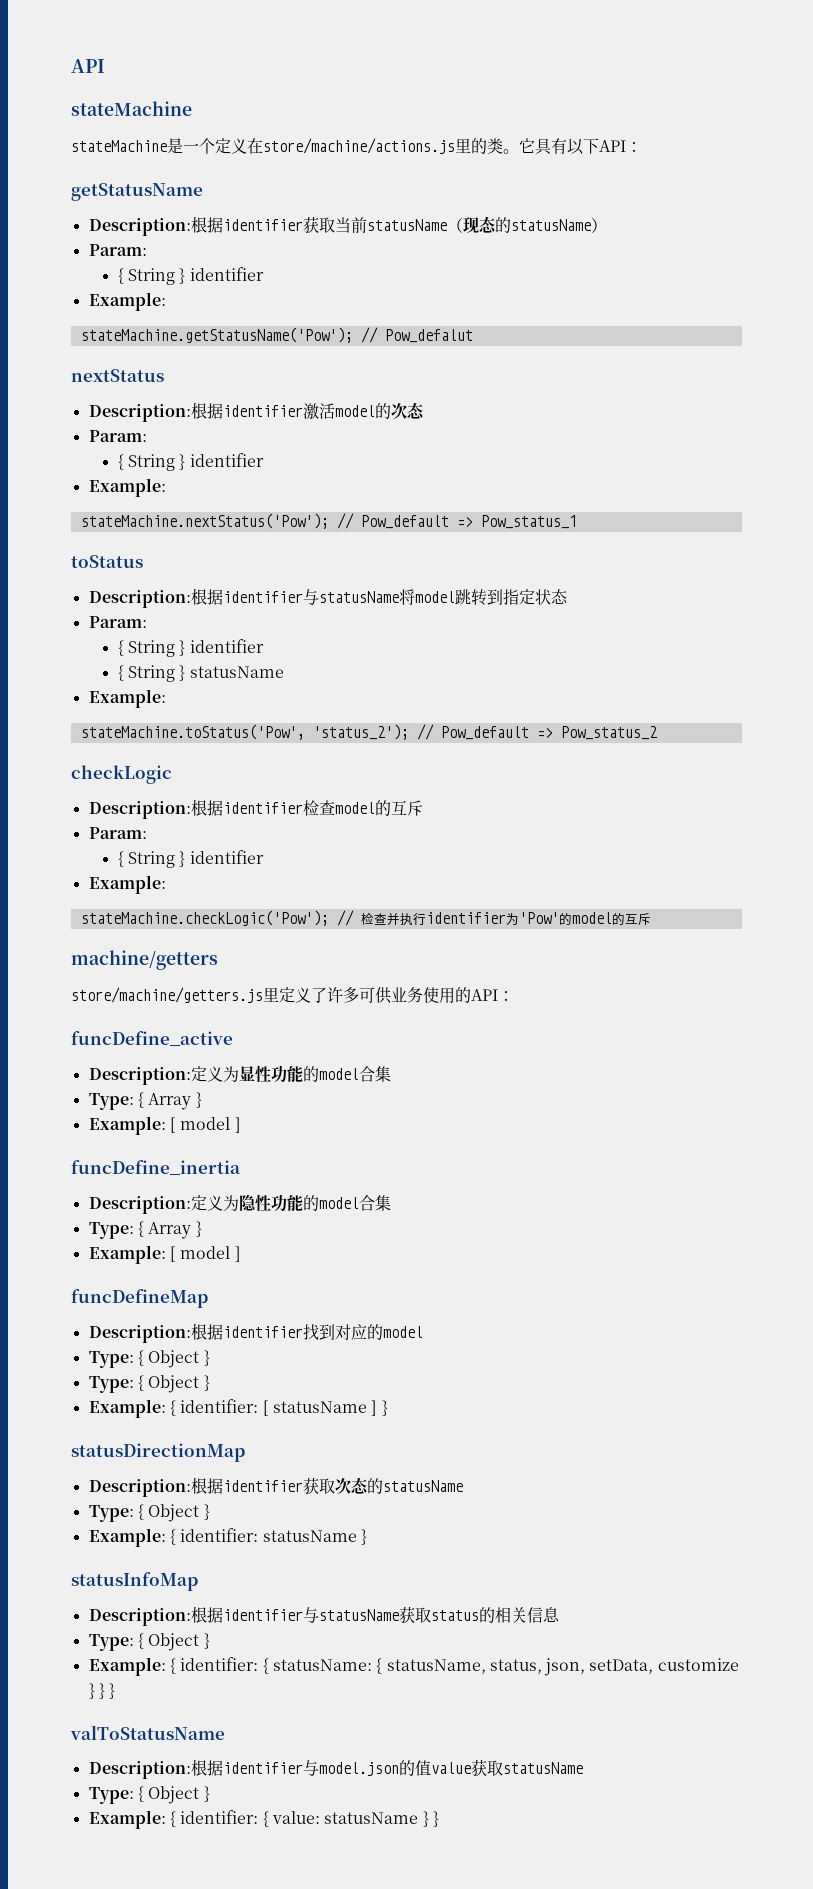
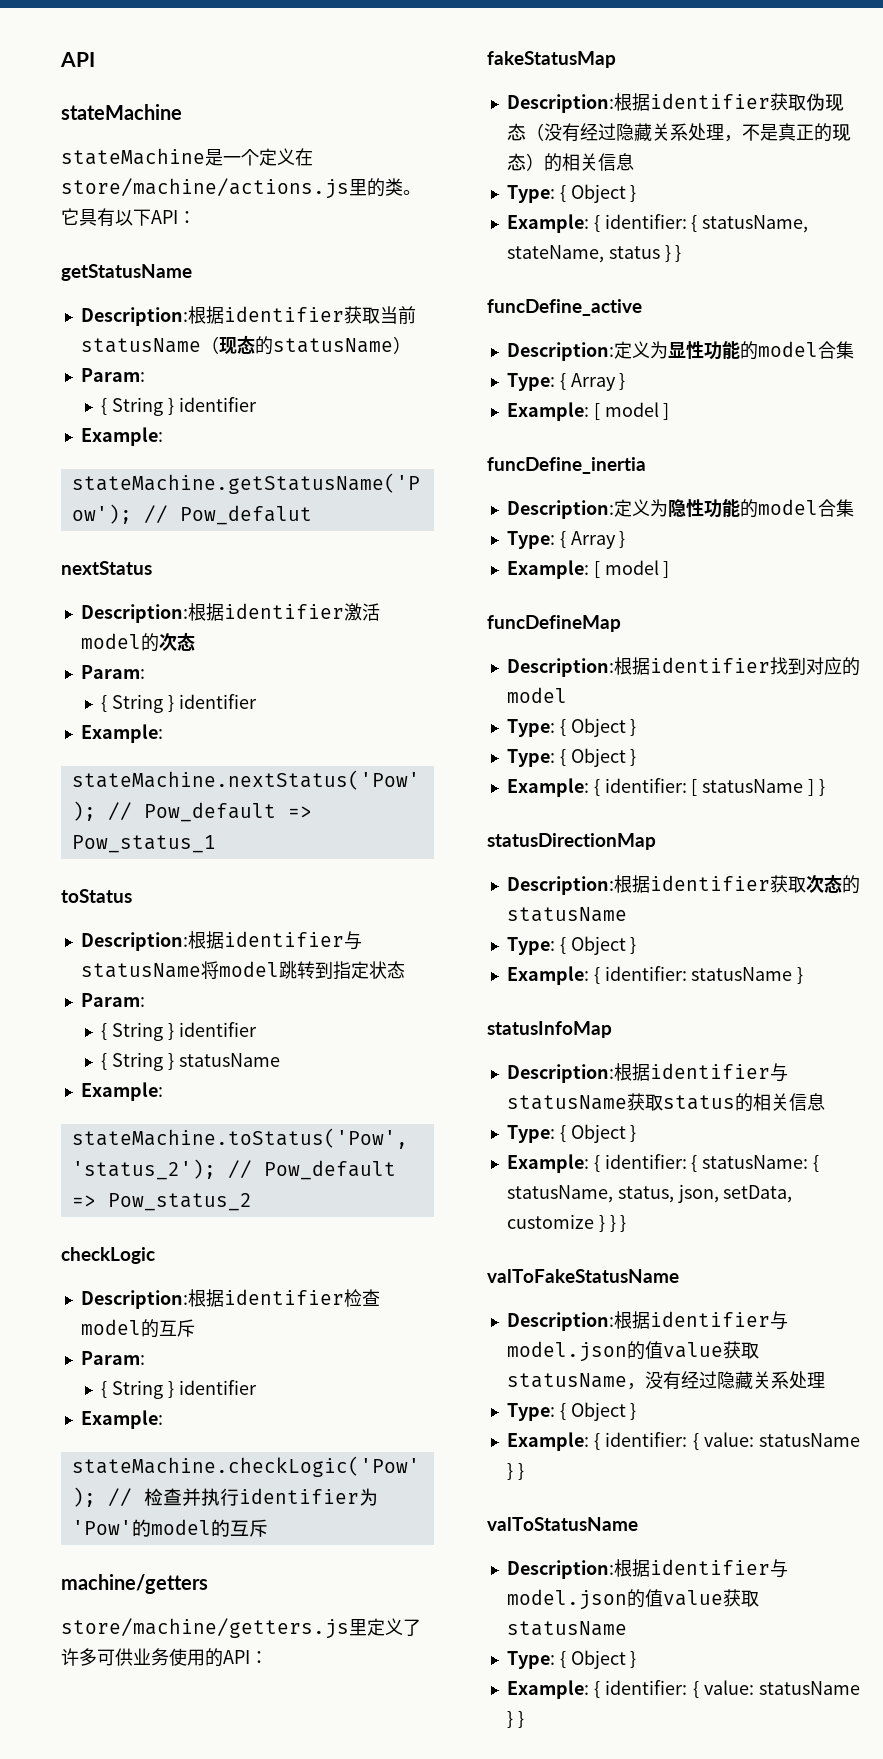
+ fakeStatusMap
+ Description:根据identifier获取伪现态（没有经过隐藏关系处理，不是真正的现态）的相关信息
+ Type: { Object }
+ Example: { identifier: { statusName, stateName, status } }
+ valToFakeStatusName
+ Description:根据identifier与model.json的值value获取statusName，没有经过隐藏关系处理
+ Type: { Object }
+ Example: { identifier: { value: statusName } }

